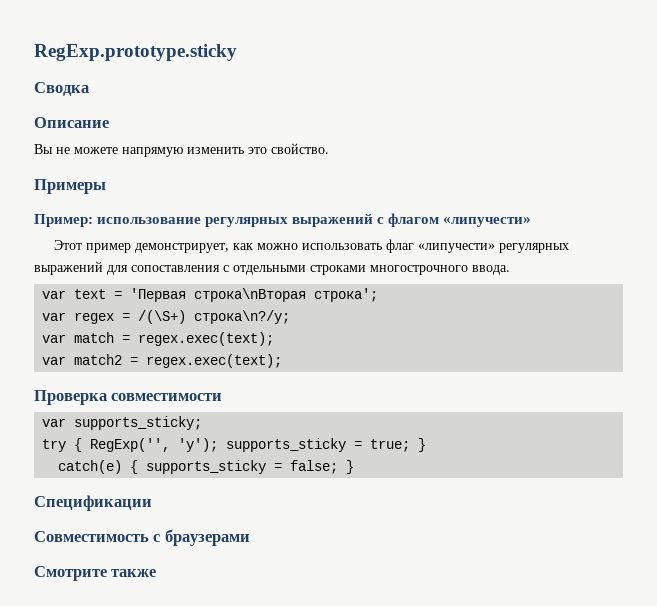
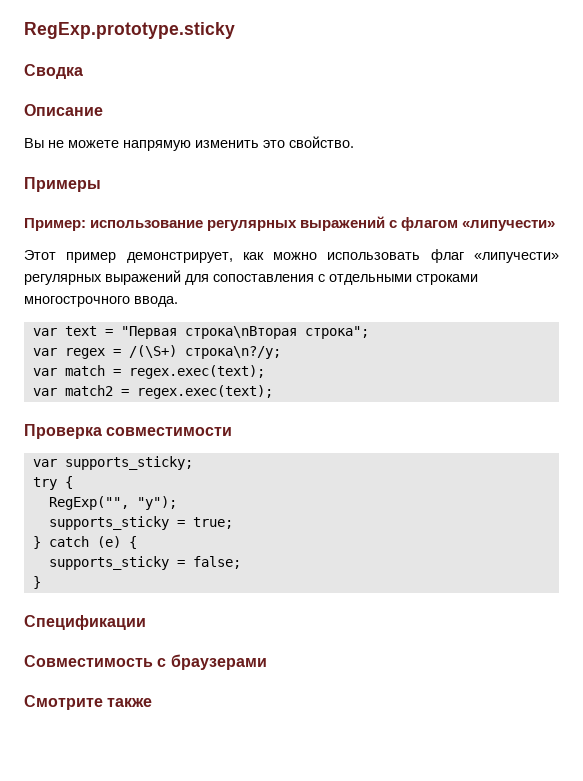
- var text = 'Первая строка\nВторая строка';
+ var text = "Первая строка\nВторая строка";
- try { RegExp('', 'y'); supports_sticky = true; }
- catch(e) { supports_sticky = false; }
+ try {
+ RegExp("", "y");
+ supports_sticky = true;
+ } catch (e) {
+ supports_sticky = false;
+ }

